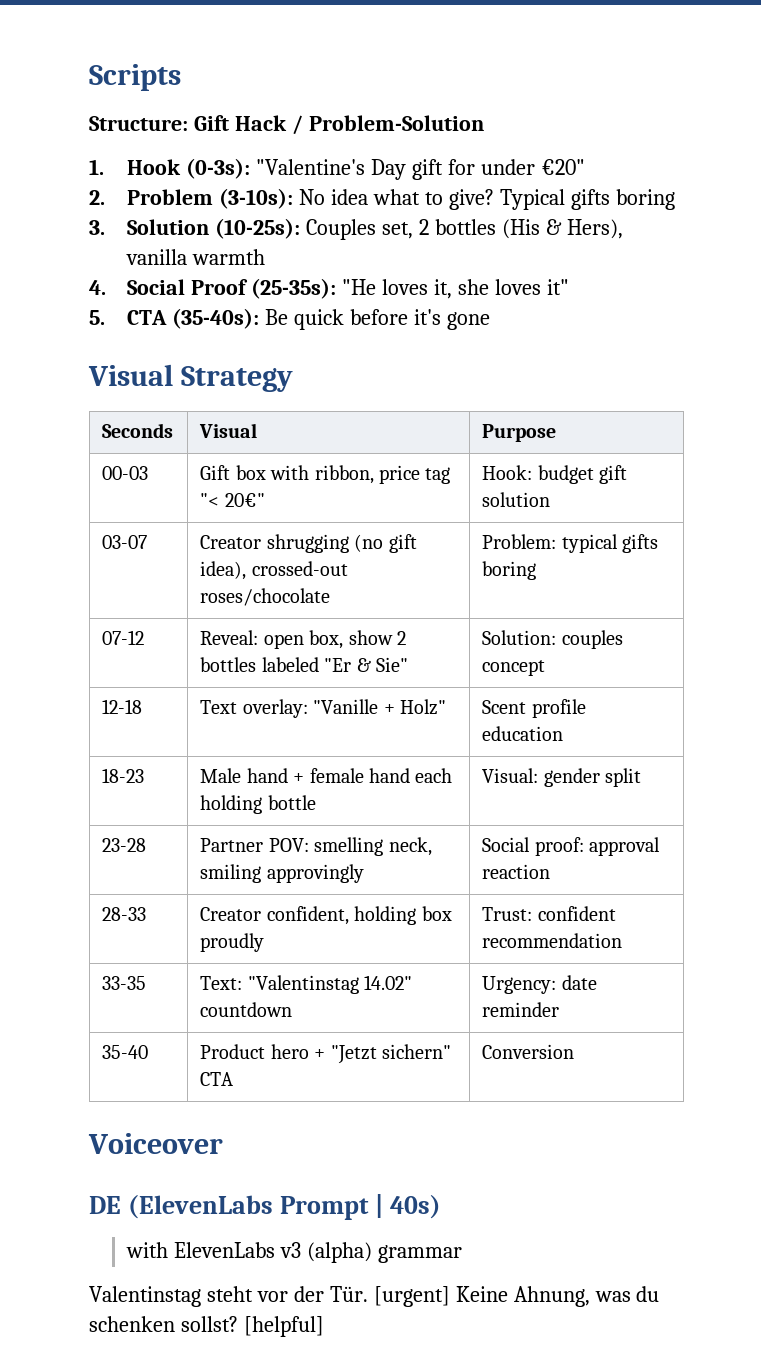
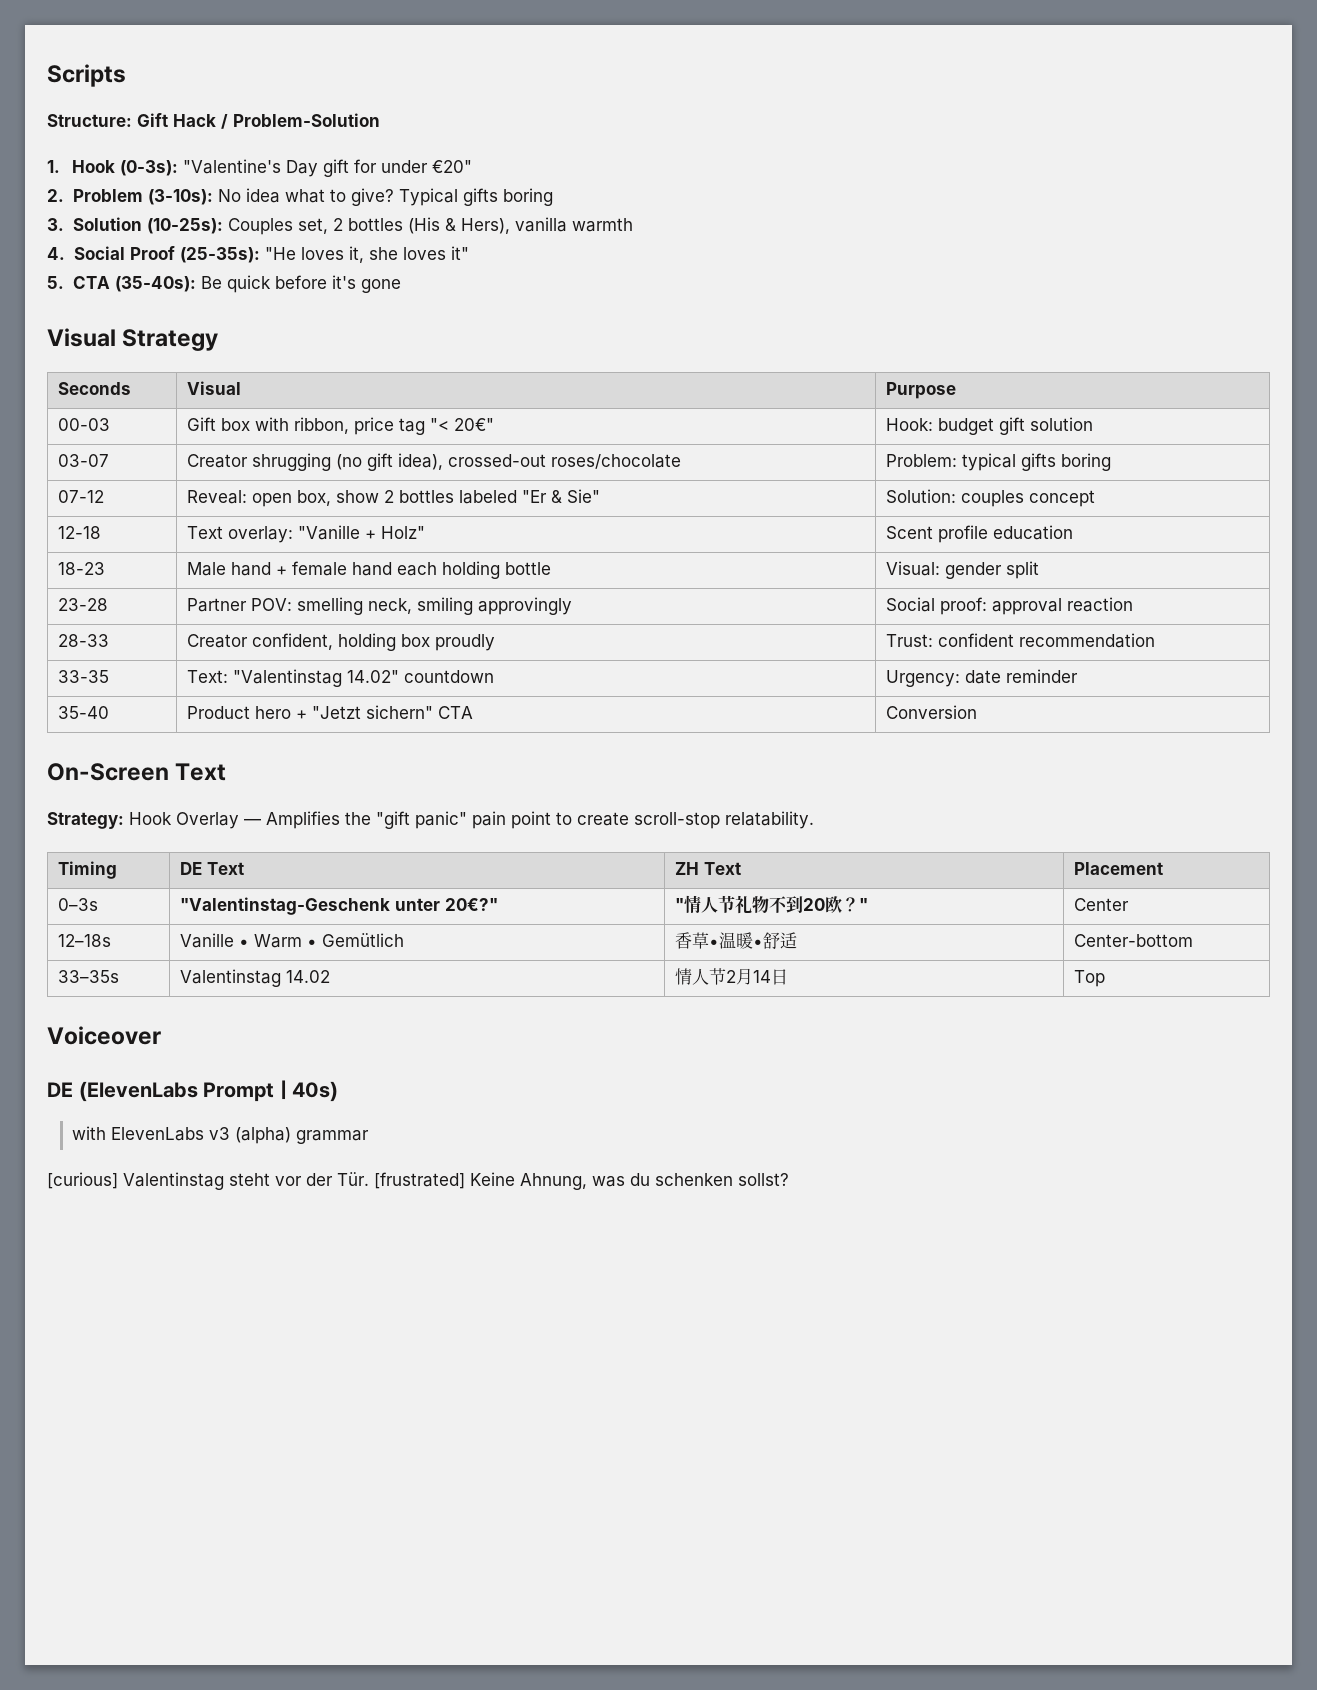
+ On-Screen Text
+ Strategy: Hook Overlay — Amplifies the "gift panic" pain point to create scroll-stop relatability.
+ Timing | DE Text | ZH Text | Placement
+ 0–3s | "Valentinstag-Geschenk unter 20€?" | "情人节礼物不到20欧？" | Center
+ 12–18s | Vanille • Warm • Gemütlich | 香草•温暖•舒适 | Center-bottom
+ 33–35s | Valentinstag 14.02 | 情人节2月14日 | Top
- Valentinstag steht vor der Tür. [urgent] Keine Ahnung, was du schenken sollst? [helpful]
+ [curious] Valentinstag steht vor der Tür. [frustrated] Keine Ahnung, was du schenken sollst?

